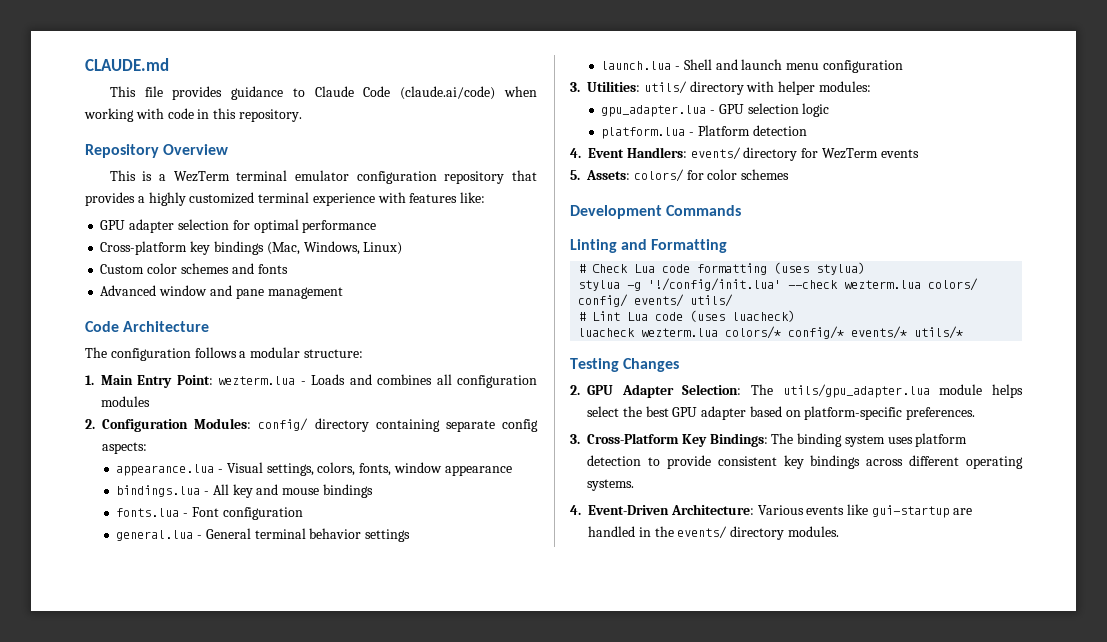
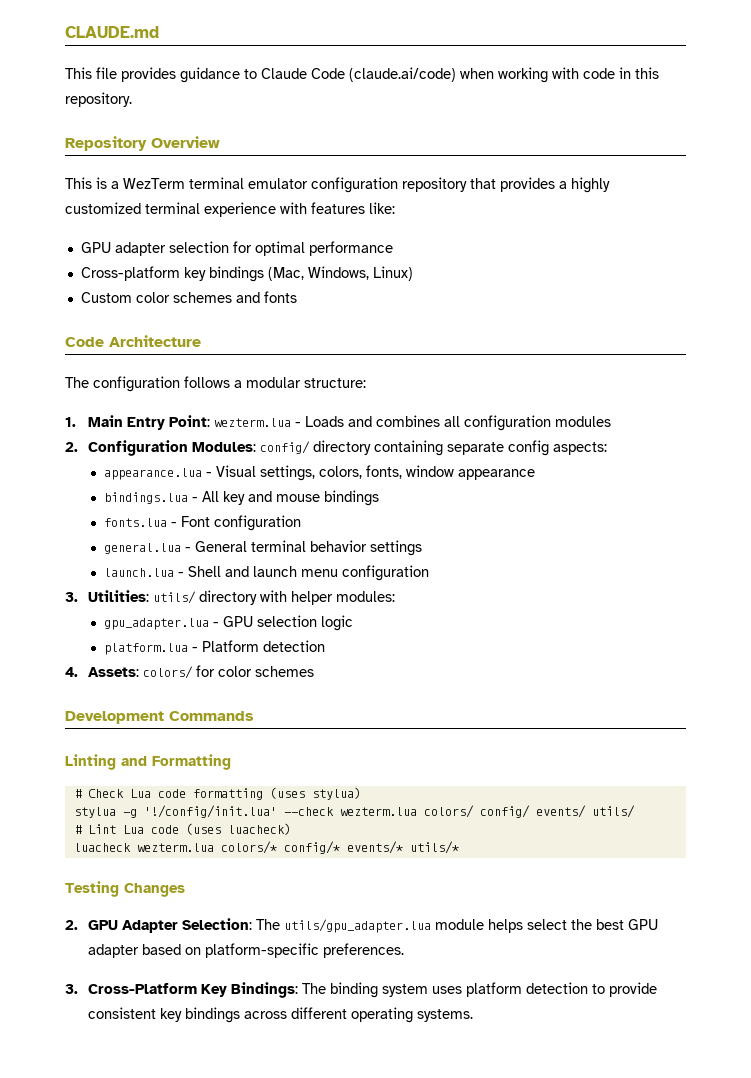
- Advanced window and pane management
- 4. Event Handlers: events/ directory for WezTerm events
- 5. Assets: colors/ for color schemes
+ 4. Assets: colors/ for color schemes
- 4. Event-Driven Architecture: Various events like gui-startup are handled in the events/ directory modules.

